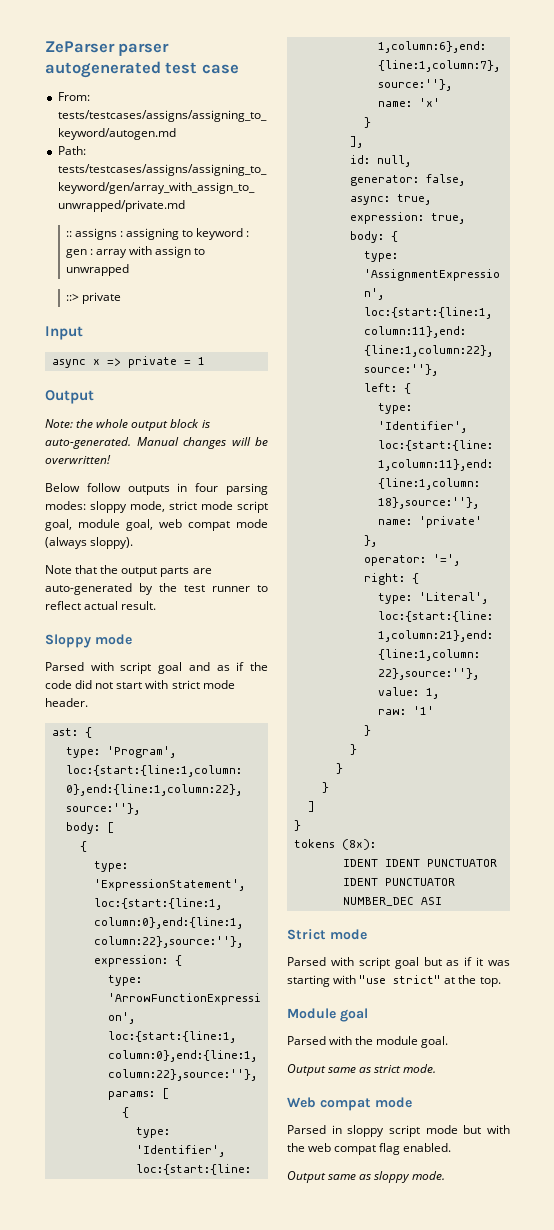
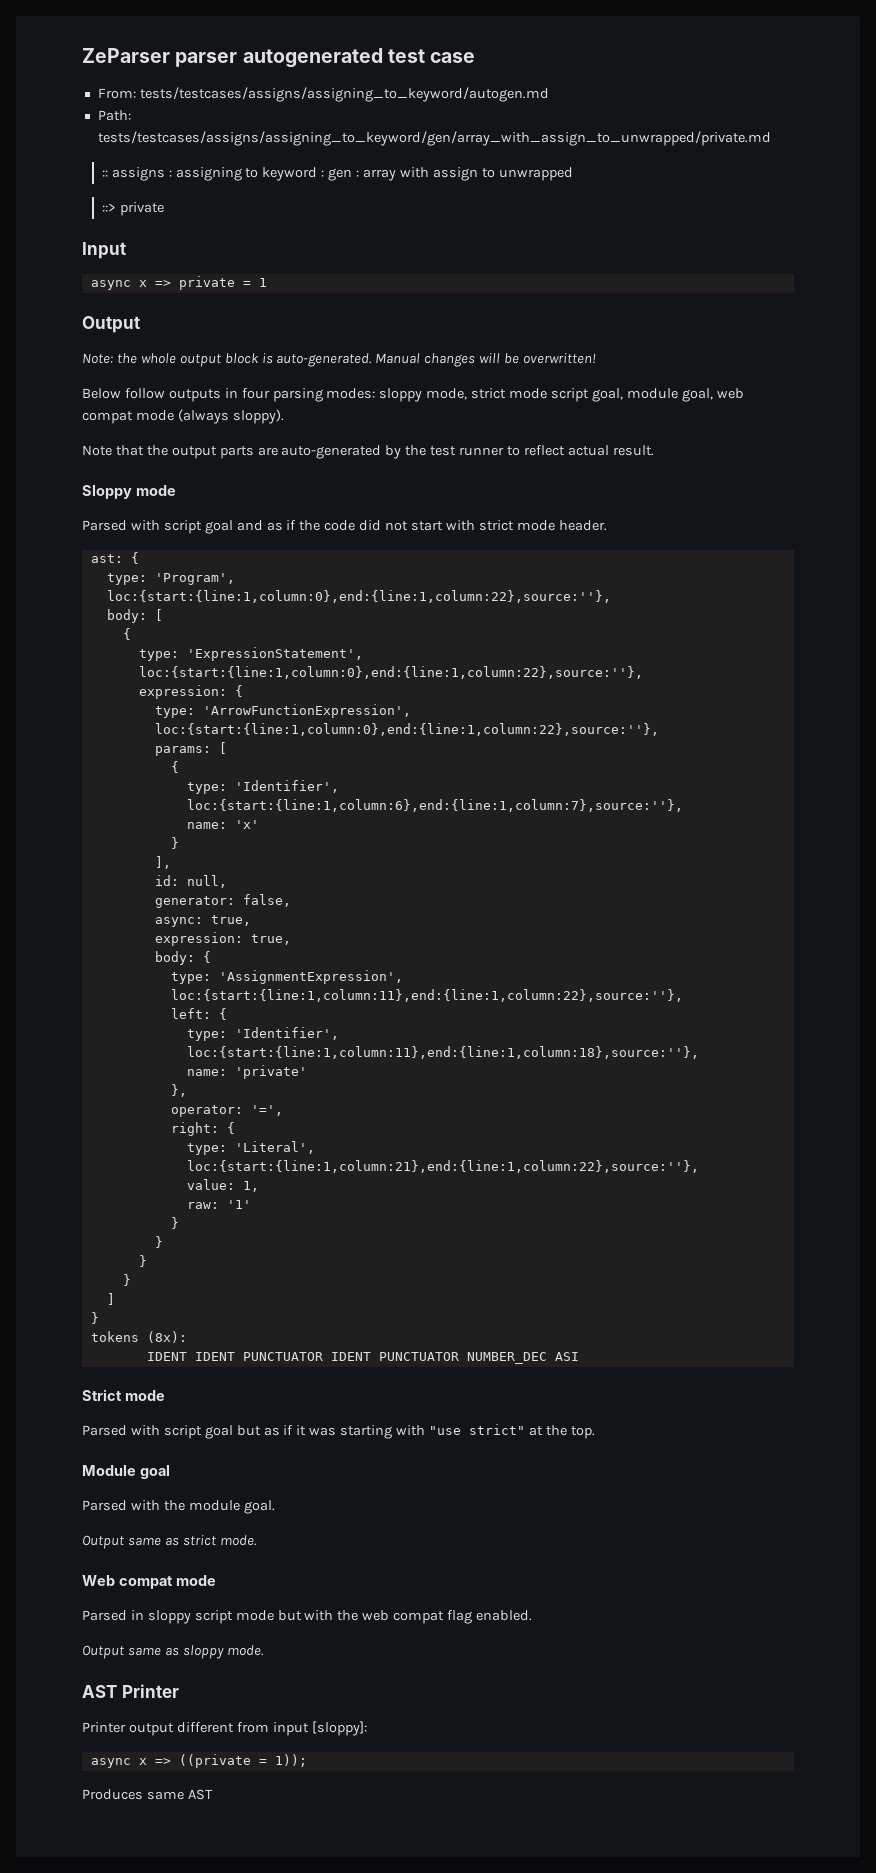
+ AST Printer
+ Printer output different from input [sloppy]:
+ async x => ((private = 1));
+ Produces same AST

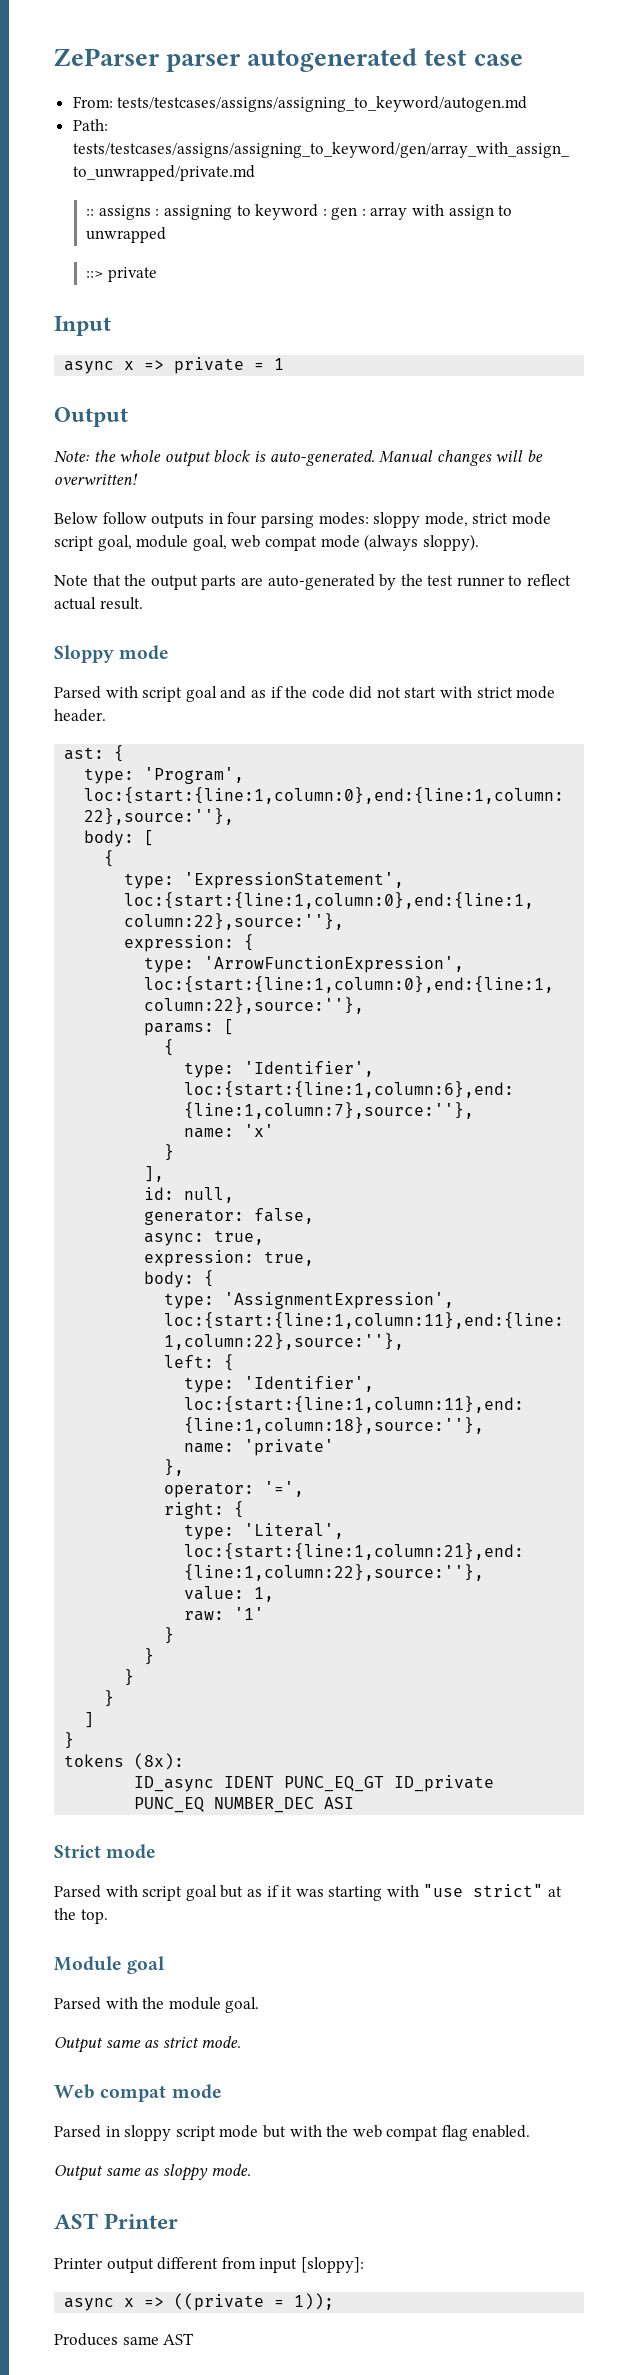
- IDENT IDENT PUNCTUATOR IDENT PUNCTUATOR NUMBER_DEC ASI
+ ID_async IDENT PUNC_EQ_GT ID_private PUNC_EQ NUMBER_DEC ASI

